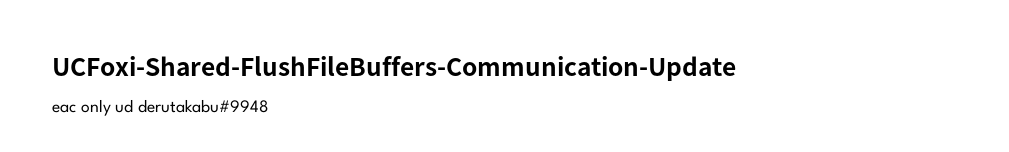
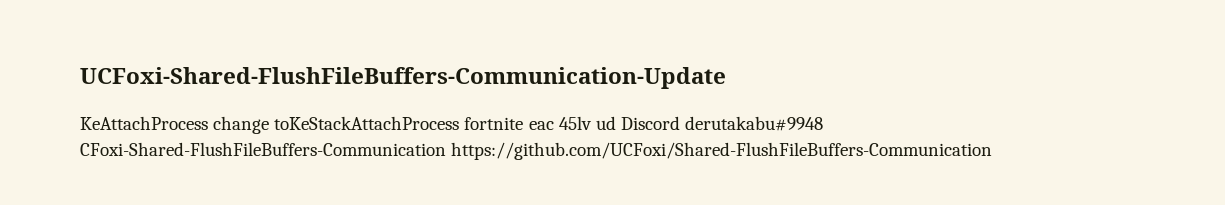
- eac only ud derutakabu#9948
+ KeAttachProcess change toKeStackAttachProcess fortnite eac 45lv ud Discord derutakabu#9948 CFoxi-Shared-FlushFileBuffers-Communication https://github.com/UCFoxi/Shared-FlushFileBuffers-Communication

